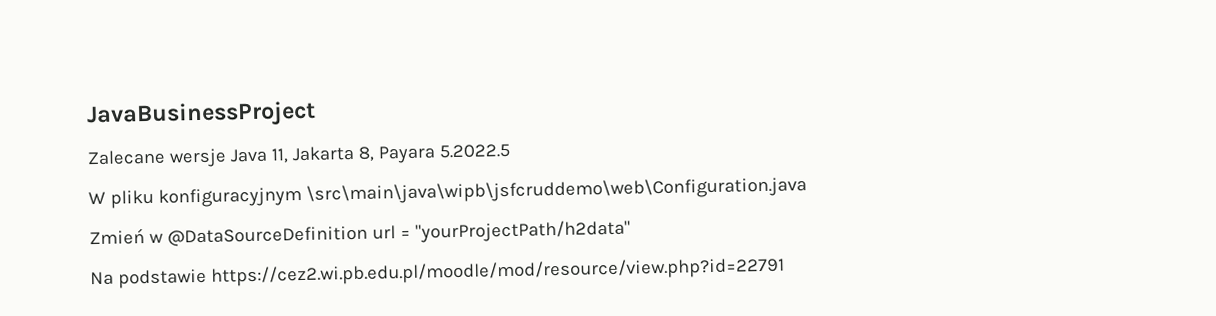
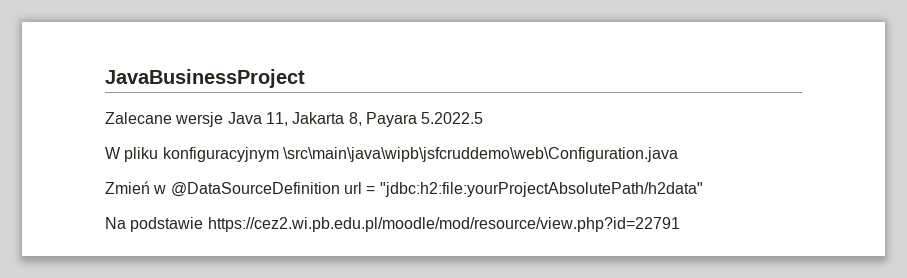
- Zmień w @DataSourceDefinition url = "yourProjectPath/h2data"
+ Zmień w @DataSourceDefinition url = "jdbc:h2:file:yourProjectAbsolutePath/h2data"

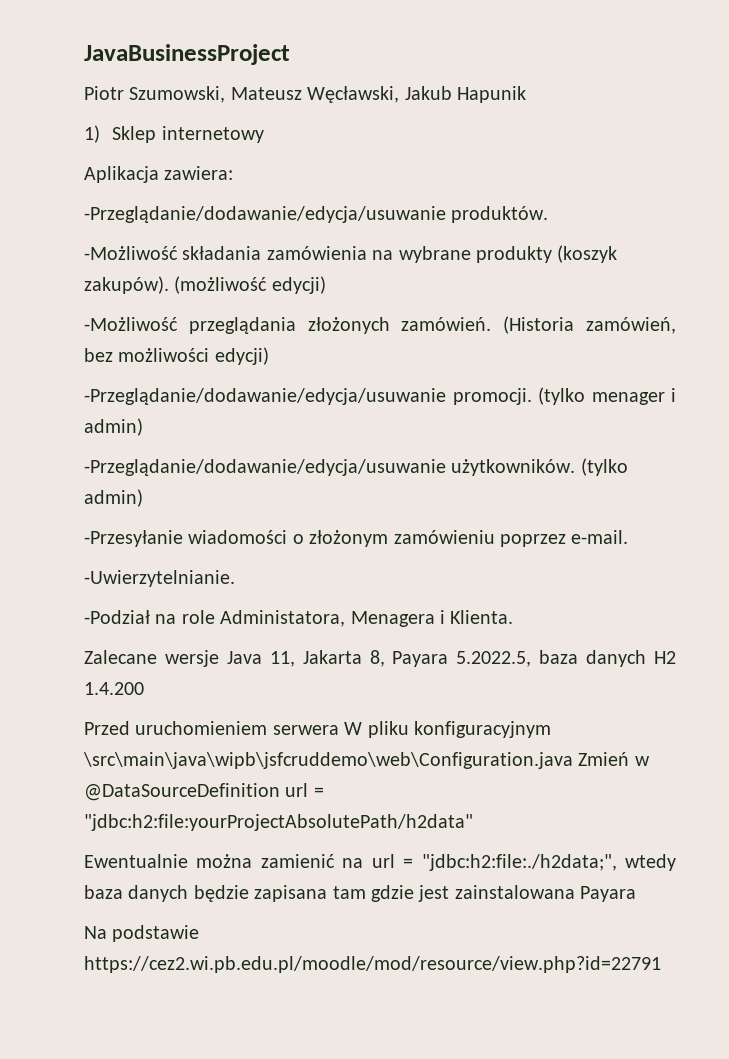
+ Piotr Szumowski, Mateusz Węcławski, Jakub Hapunik
+ 1) Sklep internetowy
+ Aplikacja zawiera:
+ -Przeglądanie/dodawanie/edycja/usuwanie produktów.
+ -Możliwość składania zamówienia na wybrane produkty (koszyk zakupów). (możliwość edycji)
+ -Możliwość przeglądania złożonych zamówień. (Historia zamówień, bez możliwości edycji)
+ -Przeglądanie/dodawanie/edycja/usuwanie promocji. (tylko menager i admin)
+ -Przeglądanie/dodawanie/edycja/usuwanie użytkowników. (tylko admin)
+ -Przesyłanie wiadomości o złożonym zamówieniu poprzez e-mail.
+ -Uwierzytelnianie.
+ -Podział na role Administatora, Menagera i Klienta.
- Zalecane wersje Java 11, Jakarta 8, Payara 5.2022.5
- W pliku konfiguracyjnym \src\main\java\wipb\jsfcruddemo\web\Configuration.java
- Zmień w @DataSourceDefinition url = "jdbc:h2:file:yourProjectAbsolutePath/h2data"
+ Zalecane wersje Java 11, Jakarta 8, Payara 5.2022.5, baza danych H2 1.4.200
+ Przed uruchomieniem serwera W pliku konfiguracyjnym \src\main\java\wipb\jsfcruddemo\web\Configuration.java Zmień w @DataSourceDefinition url = "jdbc:h2:file:yourProjectAbsolutePath/h2data"
+ Ewentualnie można zamienić na url = "jdbc:h2:file:./h2data;", wtedy baza danych będzie zapisana tam gdzie jest zainstalowana Payara

